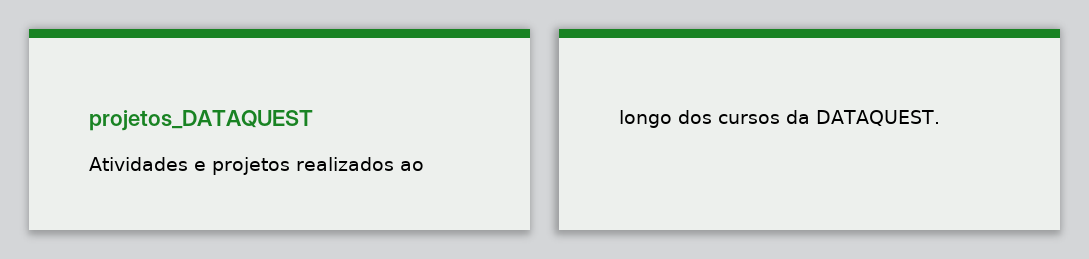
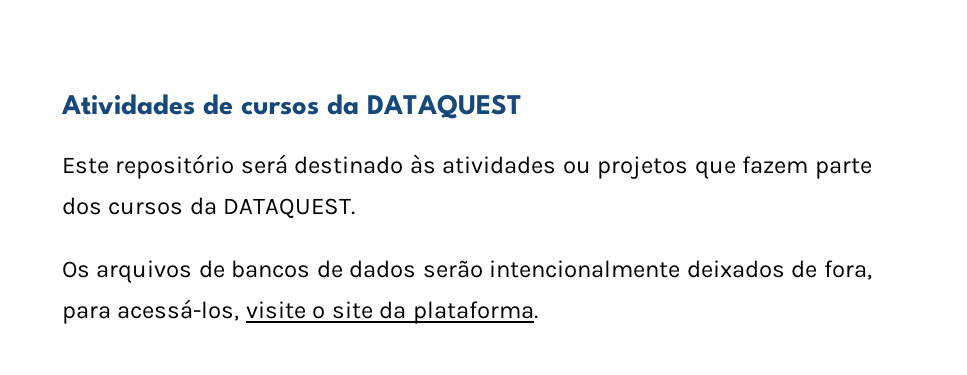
- projetos_DATAQUEST
- Atividades e projetos realizados ao longo dos cursos da DATAQUEST.
+ Atividades de cursos da DATAQUEST
+ Este repositório será destinado às atividades ou projetos que fazem parte dos cursos da DATAQUEST.
+ Os arquivos de bancos de dados serão intencionalmente deixados de fora, para acessá-los, visite o site da plataforma.

